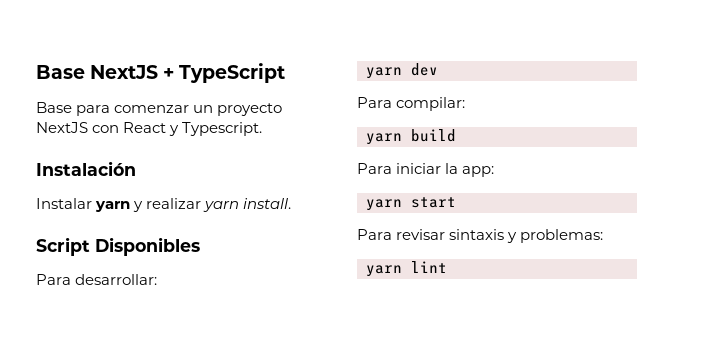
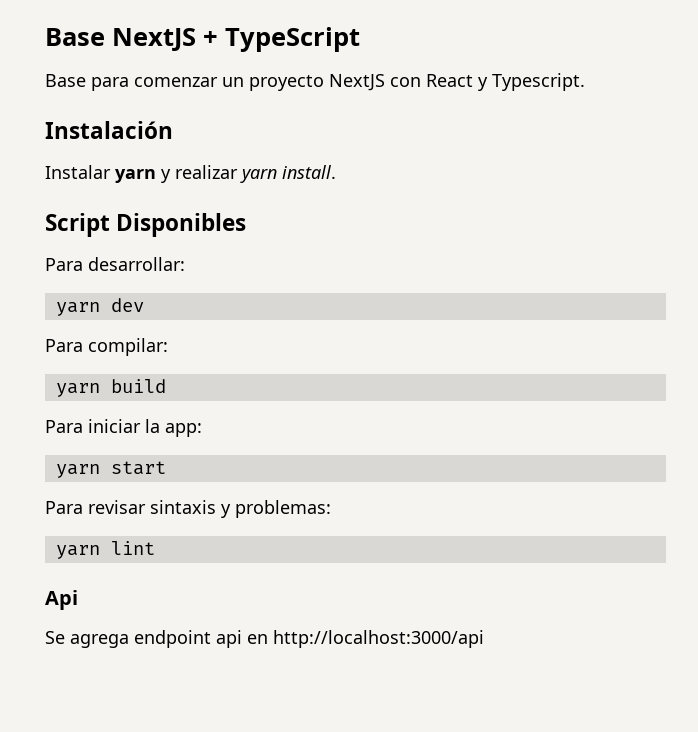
+ Api
+ Se agrega endpoint api en http://localhost:3000/api

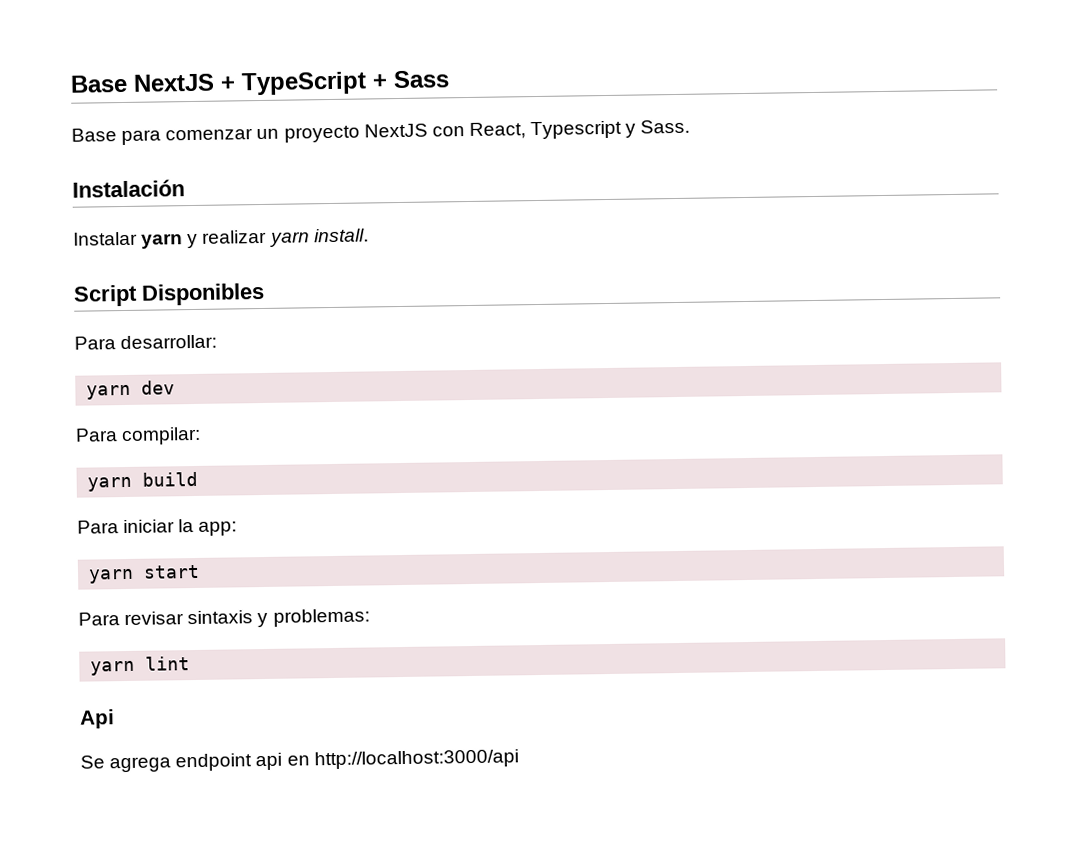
- Base NextJS + TypeScript
+ Base NextJS + TypeScript + Sass
- Base para comenzar un proyecto NextJS con React y Typescript.
+ Base para comenzar un proyecto NextJS con React, Typescript y Sass.

